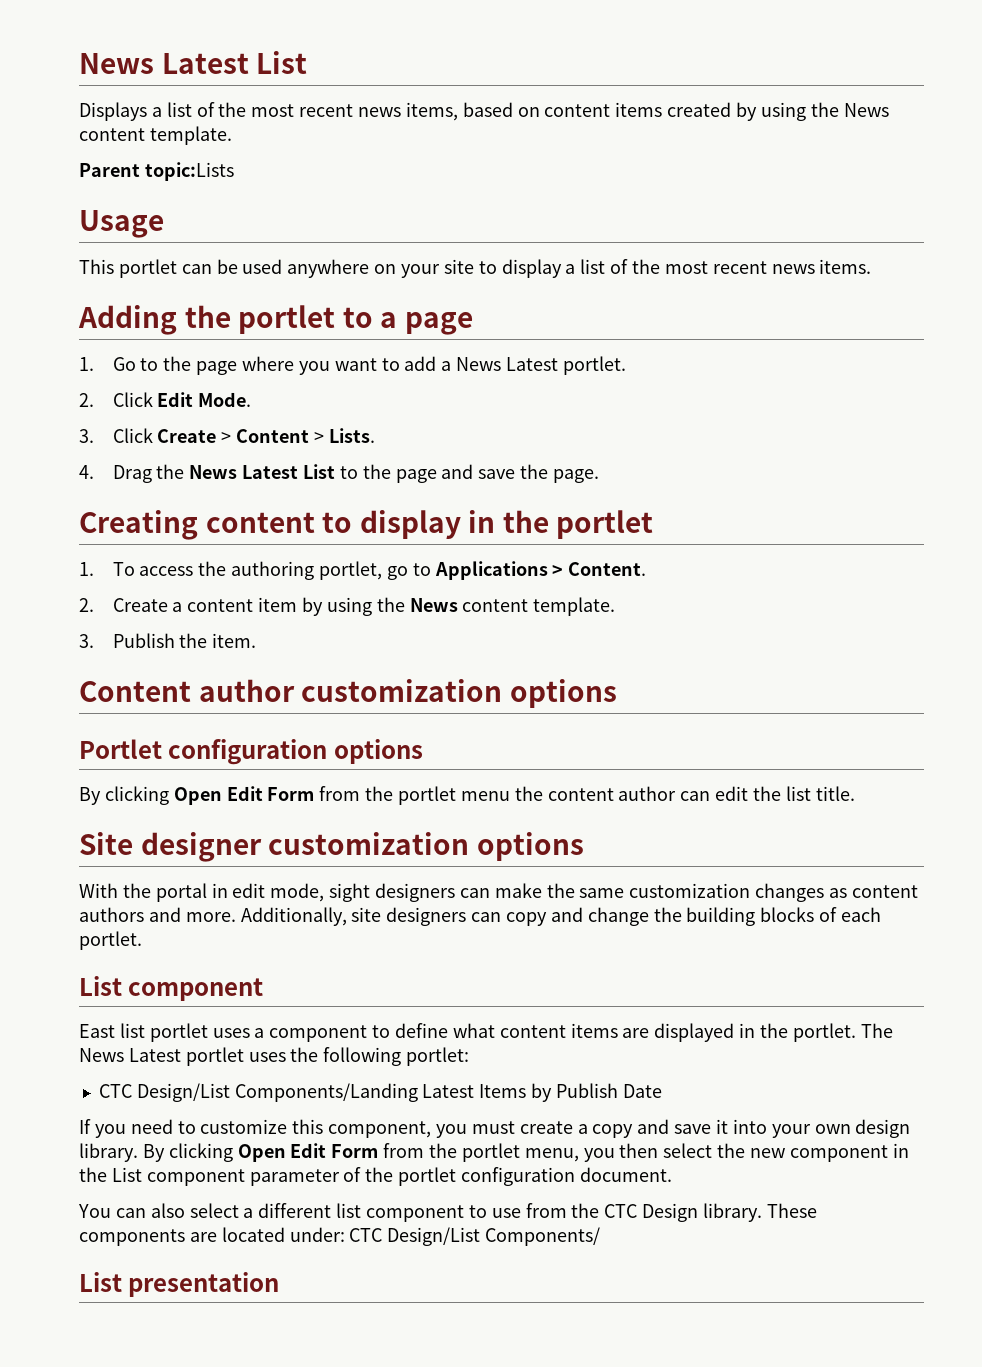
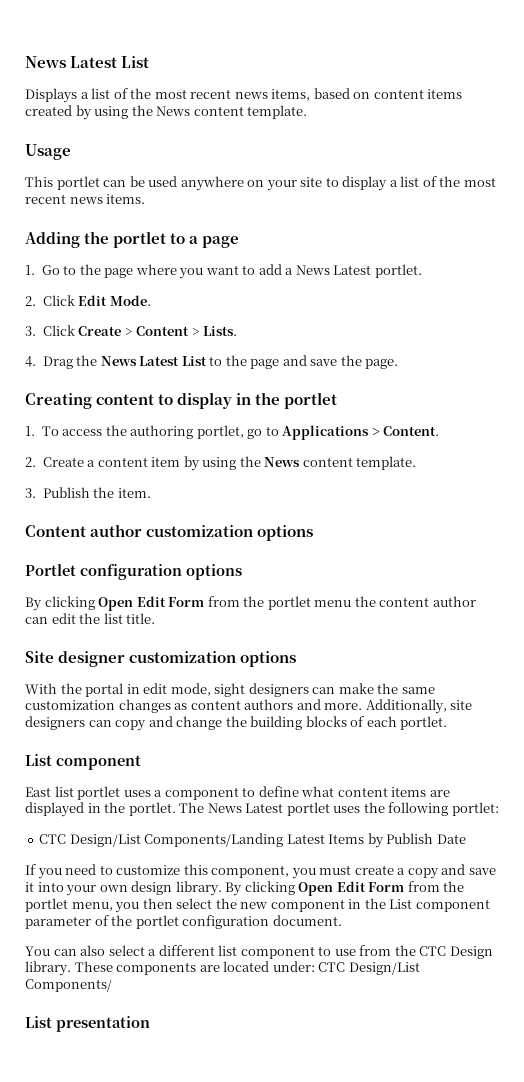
- Parent topic:Lists

